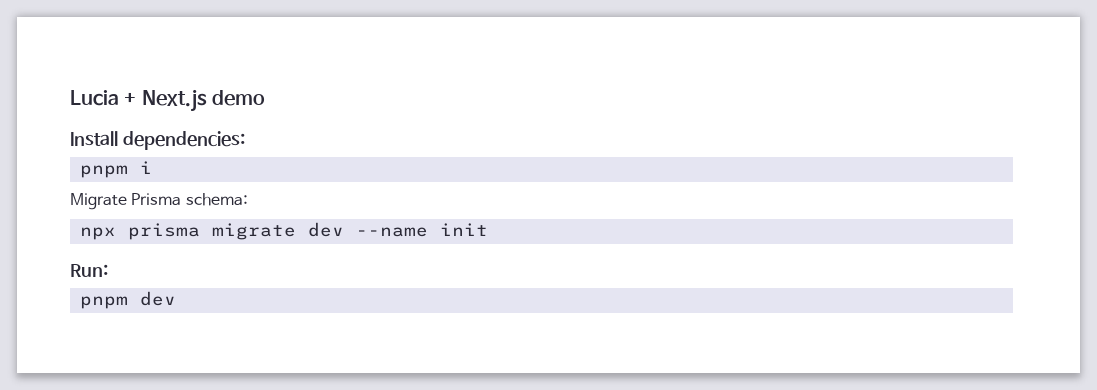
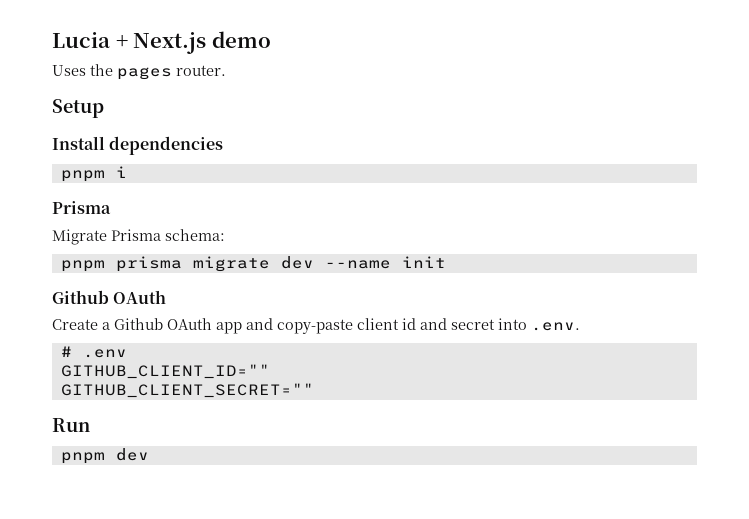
+ Uses the pages router.
+ Setup
- Install dependencies:
+ Install dependencies
  pnpm i
+ Prisma
- npx prisma migrate dev --name init
- Run:
+ pnpm prisma migrate dev --name init
+ Github OAuth
+ Create a Github OAuth app and copy-paste client id and secret into .env.
+ # .env
+ GITHUB_CLIENT_ID=""
+ GITHUB_CLIENT_SECRET=""
+ Run

